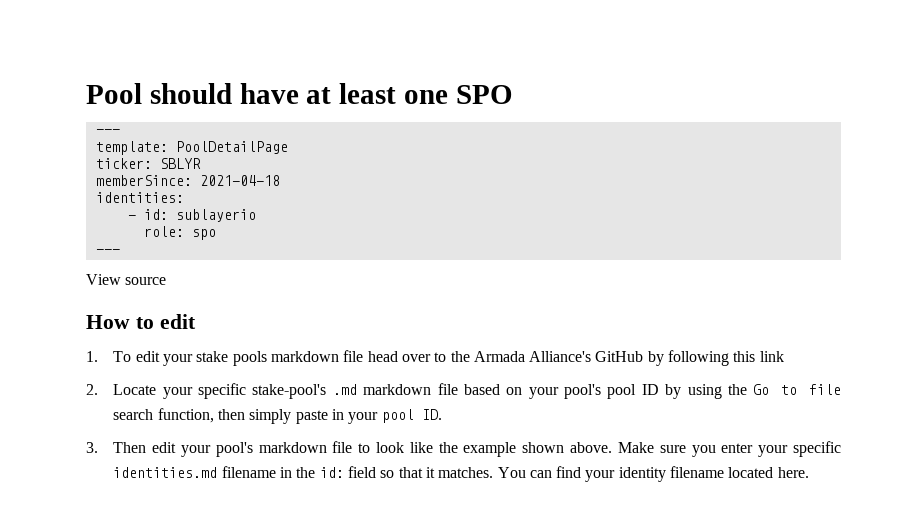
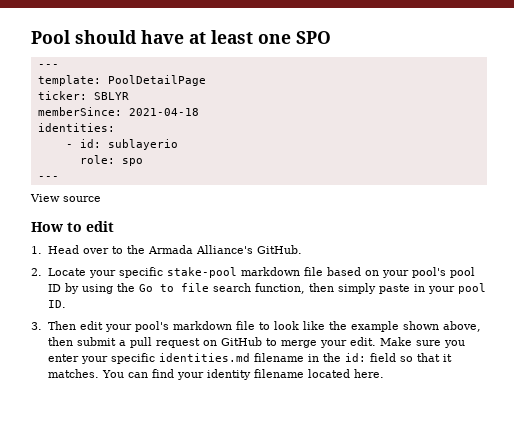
- 1. To edit your stake pools markdown file head over to the Armada Alliance's GitHub by following this link
+ 1. Head over to the Armada Alliance's GitHub.
- 2. Locate your specific stake-pool's .md markdown file based on your pool's pool ID by using the Go to file search function, then simply paste in your pool ID.
+ 2. Locate your specific stake-pool markdown file based on your pool's pool ID by using the Go to file search function, then simply paste in your pool ID.
- 3. Then edit your pool's markdown file to look like the example shown above.
+ 3. Then edit your pool's markdown file to look like the example shown above, then submit a pull request on GitHub to merge your edit.

